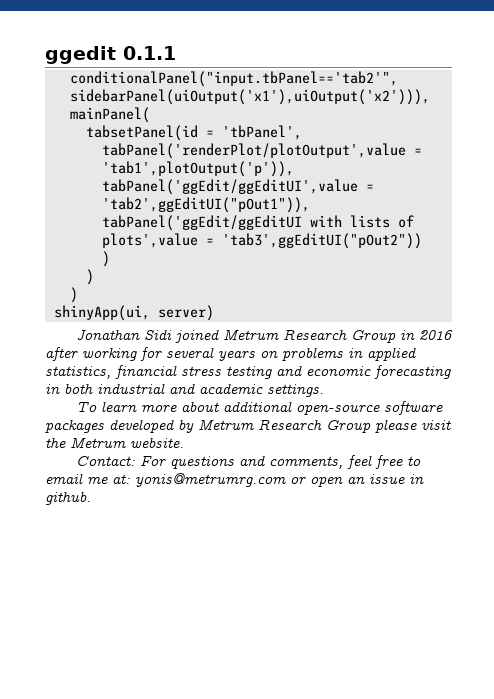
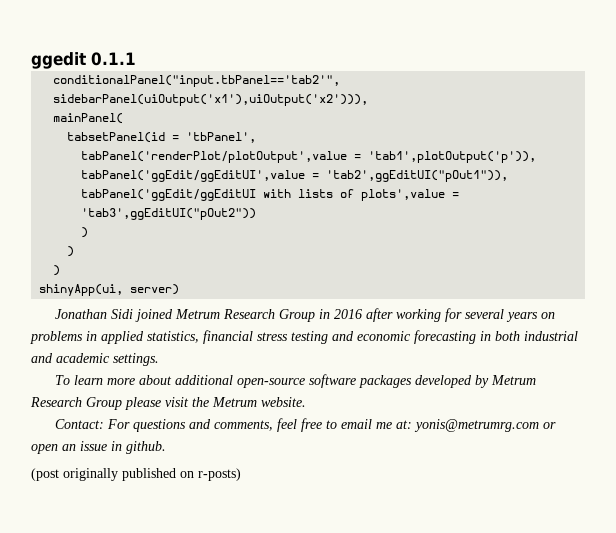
+ (post originally published on r-posts)

